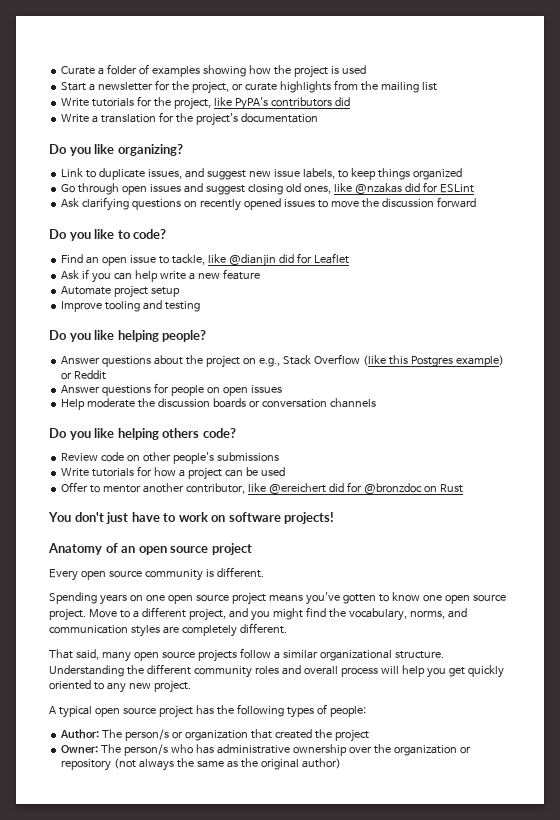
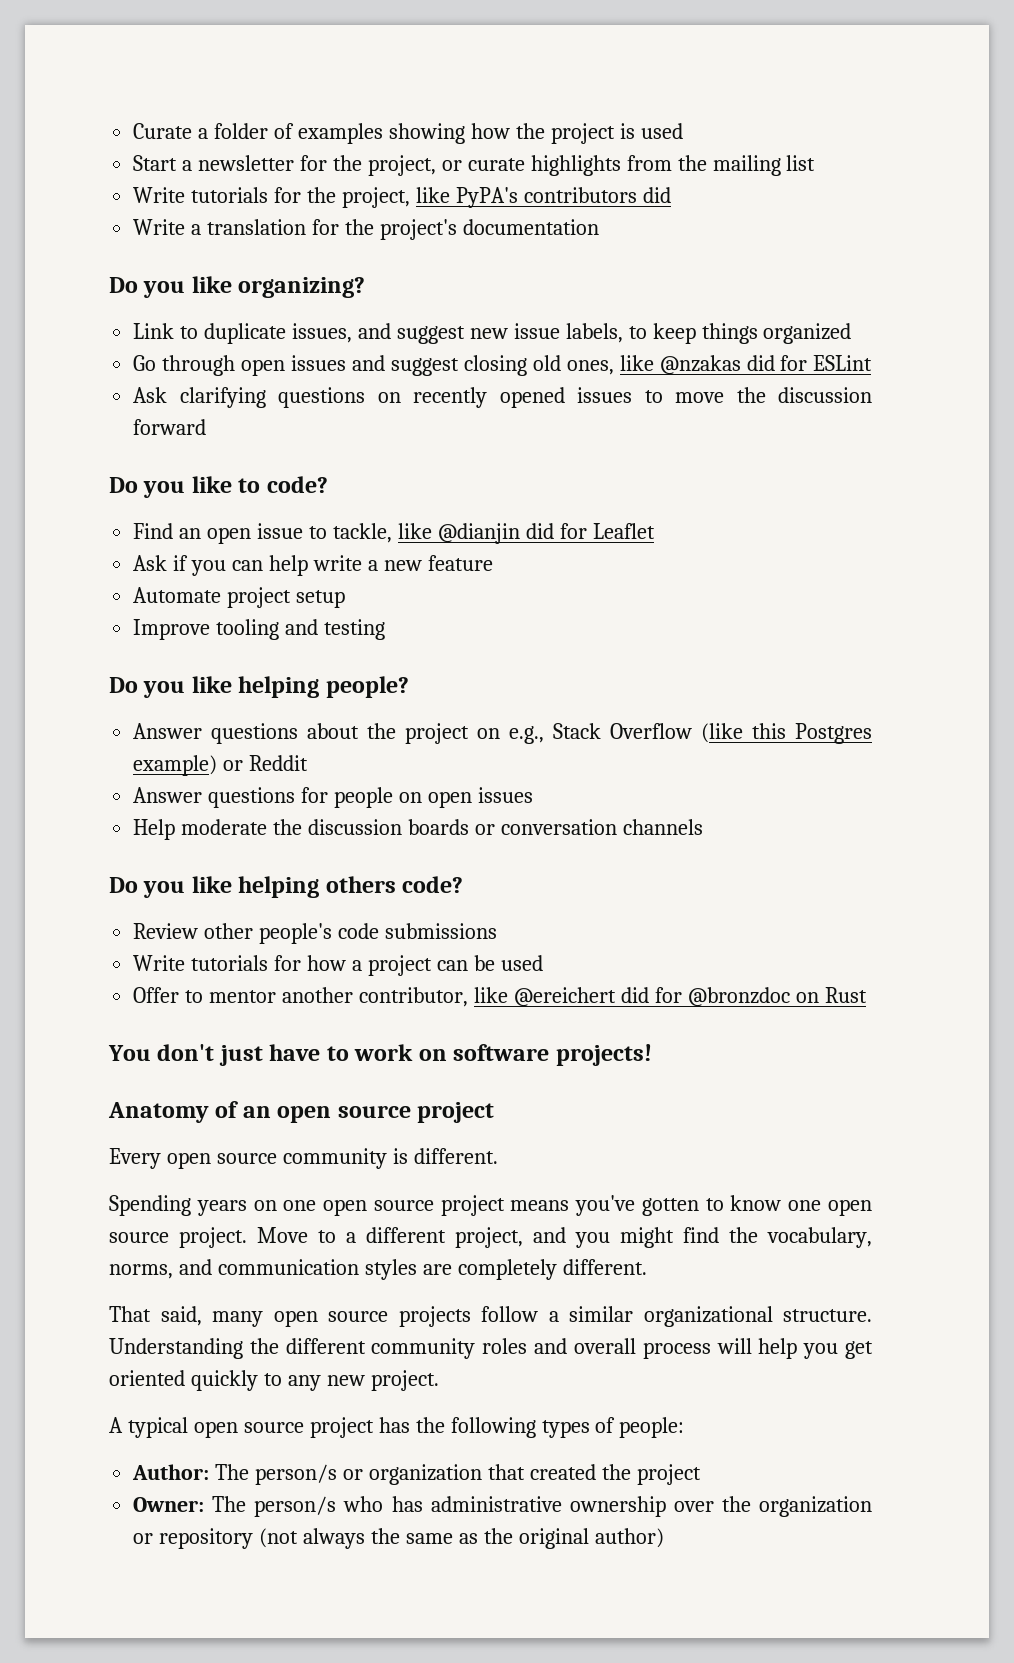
- Review code on other people's submissions
+ Review other people's code submissions
- Understanding the different community roles and overall process will help you get quickly oriented to any new project.
+ Understanding the different community roles and overall process will help you get oriented quickly to any new project.

